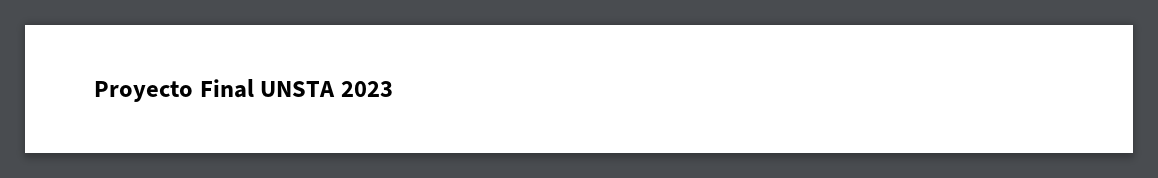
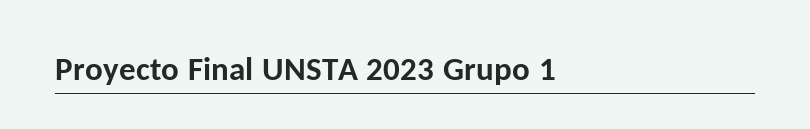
- Proyecto Final UNSTA 2023
+ Proyecto Final UNSTA 2023 Grupo 1

